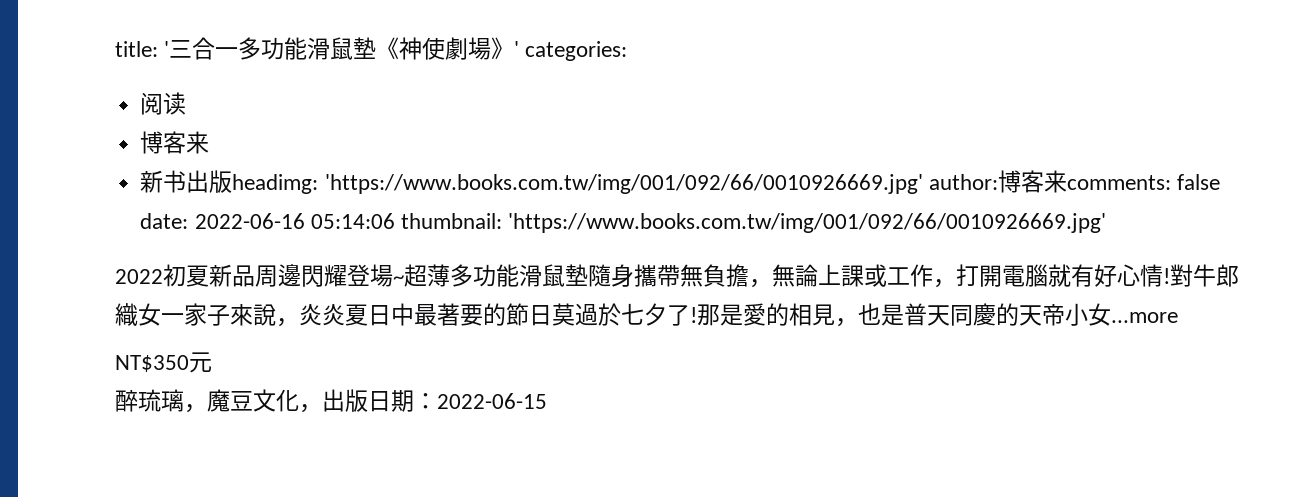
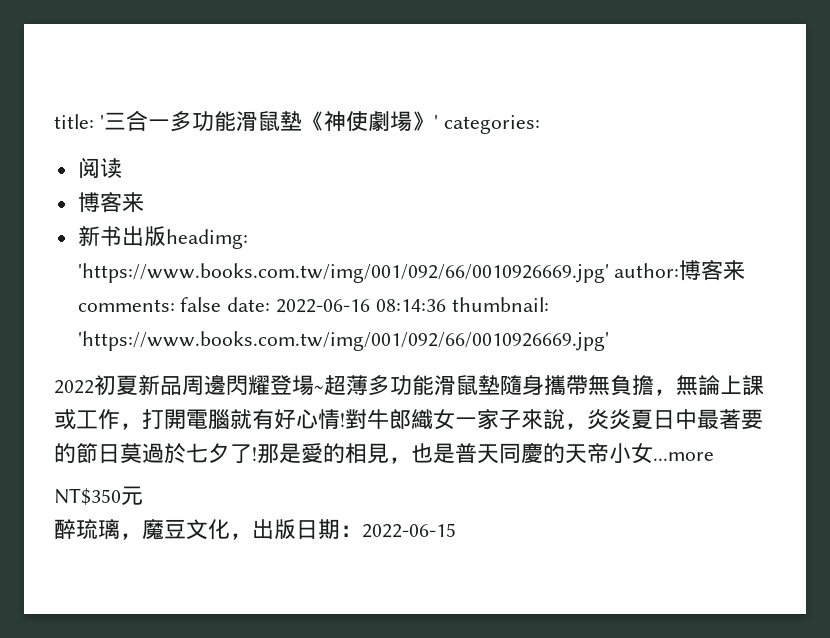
- 新书出版headimg: 'https://www.books.com.tw/img/001/092/66/0010926669.jpg' author:博客来comments: false date: 2022-06-16 05:14:06 thumbnail: 'https://www.books.com.tw/img/001/092/66/0010926669.jpg'
+ 新书出版headimg: 'https://www.books.com.tw/img/001/092/66/0010926669.jpg' author:博客来comments: false date: 2022-06-16 08:14:36 thumbnail: 'https://www.books.com.tw/img/001/092/66/0010926669.jpg'

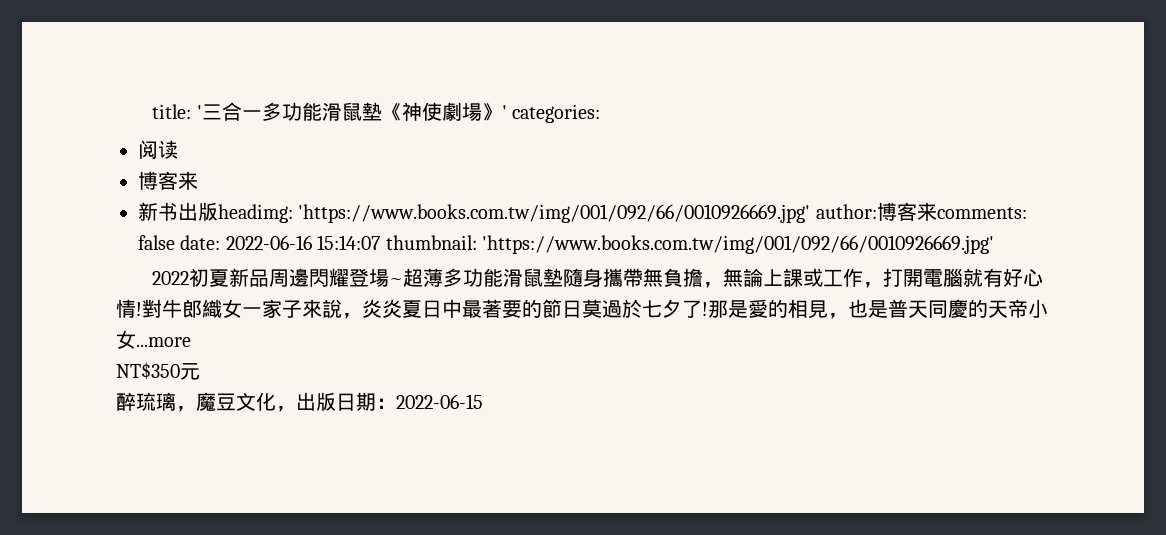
- 新书出版headimg: 'https://www.books.com.tw/img/001/092/66/0010926669.jpg' author:博客来comments: false date: 2022-06-16 08:14:36 thumbnail: 'https://www.books.com.tw/img/001/092/66/0010926669.jpg'
+ 新书出版headimg: 'https://www.books.com.tw/img/001/092/66/0010926669.jpg' author:博客来comments: false date: 2022-06-16 15:14:07 thumbnail: 'https://www.books.com.tw/img/001/092/66/0010926669.jpg'

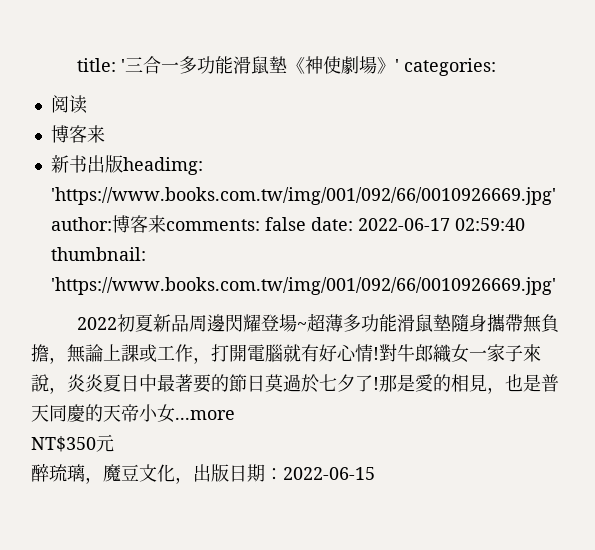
- 新书出版headimg: 'https://www.books.com.tw/img/001/092/66/0010926669.jpg' author:博客来comments: false date: 2022-06-16 15:14:07 thumbnail: 'https://www.books.com.tw/img/001/092/66/0010926669.jpg'
+ 新书出版headimg: 'https://www.books.com.tw/img/001/092/66/0010926669.jpg' author:博客来comments: false date: 2022-06-17 02:59:40 thumbnail: 'https://www.books.com.tw/img/001/092/66/0010926669.jpg'

